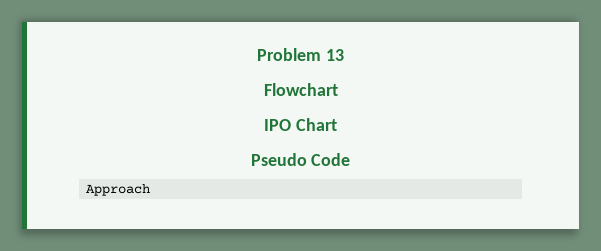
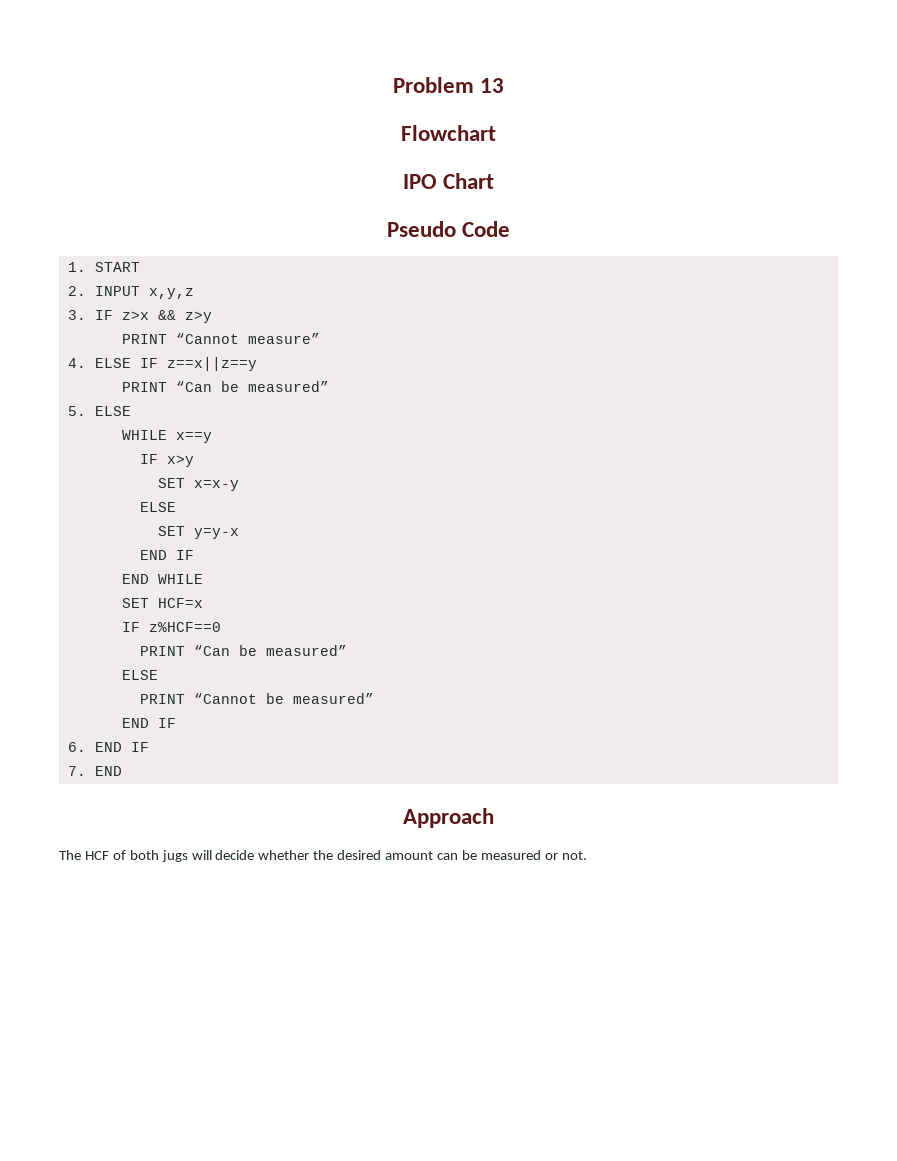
+ 1. START
+ 2. INPUT x,y,z
+ 3. IF z>x && z>y
+ PRINT “Cannot measure”
+ 4. ELSE IF z==x||z==y
+ PRINT “Can be measured”
+ 5. ELSE
+ WHILE x==y
+ IF x>y
+ SET x=x-y
+ ELSE
+ SET y=y-x
+ END IF
+ END WHILE
+ SET HCF=x
+ IF z%HCF==0
+ PRINT “Can be measured”
+ ELSE
+ PRINT “Cannot be measured”
+ END IF
+ 6. END IF
+ 7. END
  Approach
+ The HCF of both jugs will decide whether the desired amount can be measured or not.

